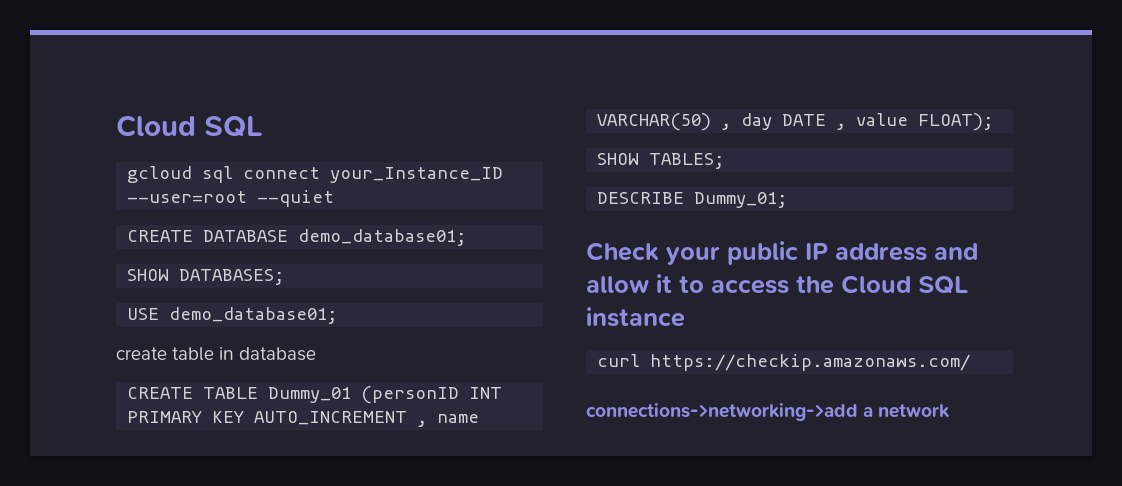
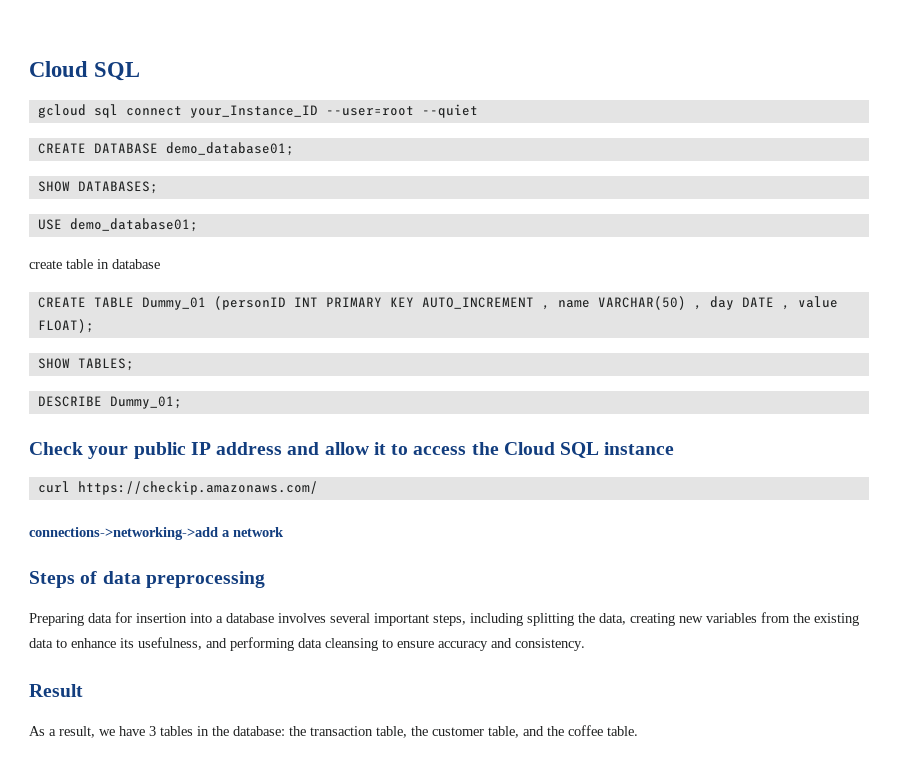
+ Steps of data preprocessing
+ Preparing data for insertion into a database involves several important steps, including splitting the data, creating new variables from the existing data to enhance its usefulness, and performing data cleansing to ensure accuracy and consistency.
+ Result
+ As a result, we have 3 tables in the database: the transaction table, the customer table, and the coffee table.

